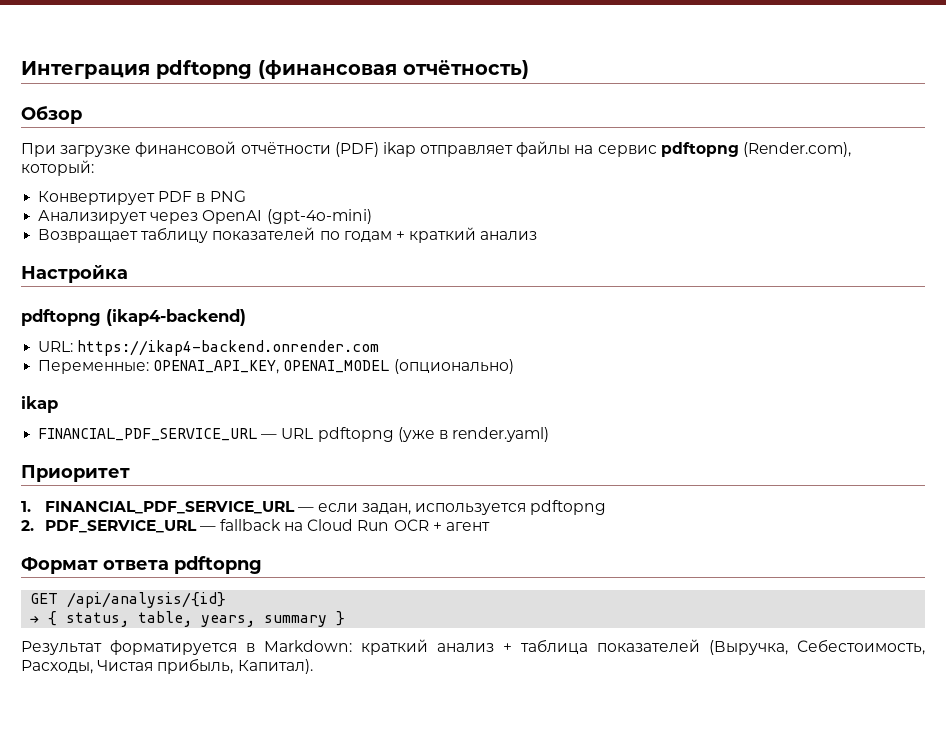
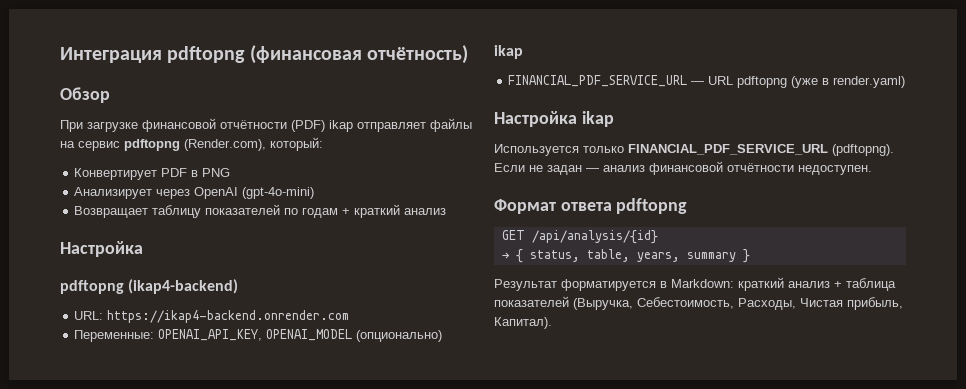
- Приоритет
- 1. FINANCIAL_PDF_SERVICE_URL — если задан, используется pdftopng
- 2. PDF_SERVICE_URL — fallback на Cloud Run OCR + агент
+ Настройка ikap
+ Используется только FINANCIAL_PDF_SERVICE_URL (pdftopng). Если не задан — анализ финансовой отчётности недоступен.

